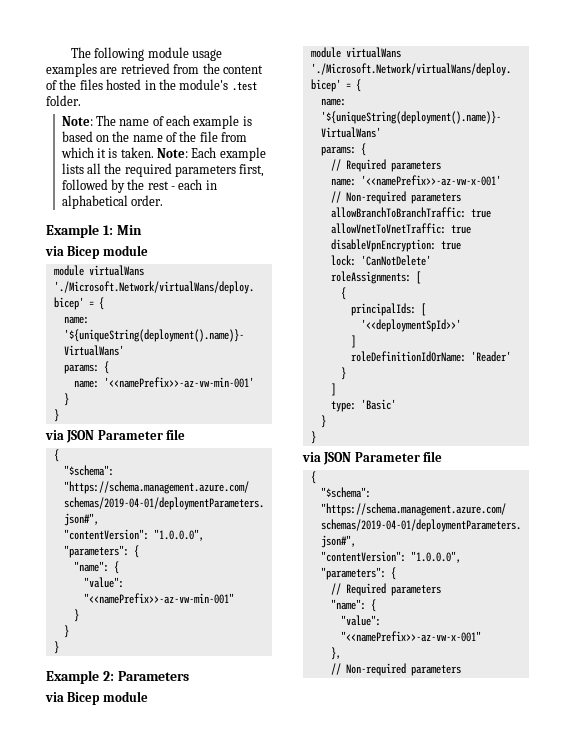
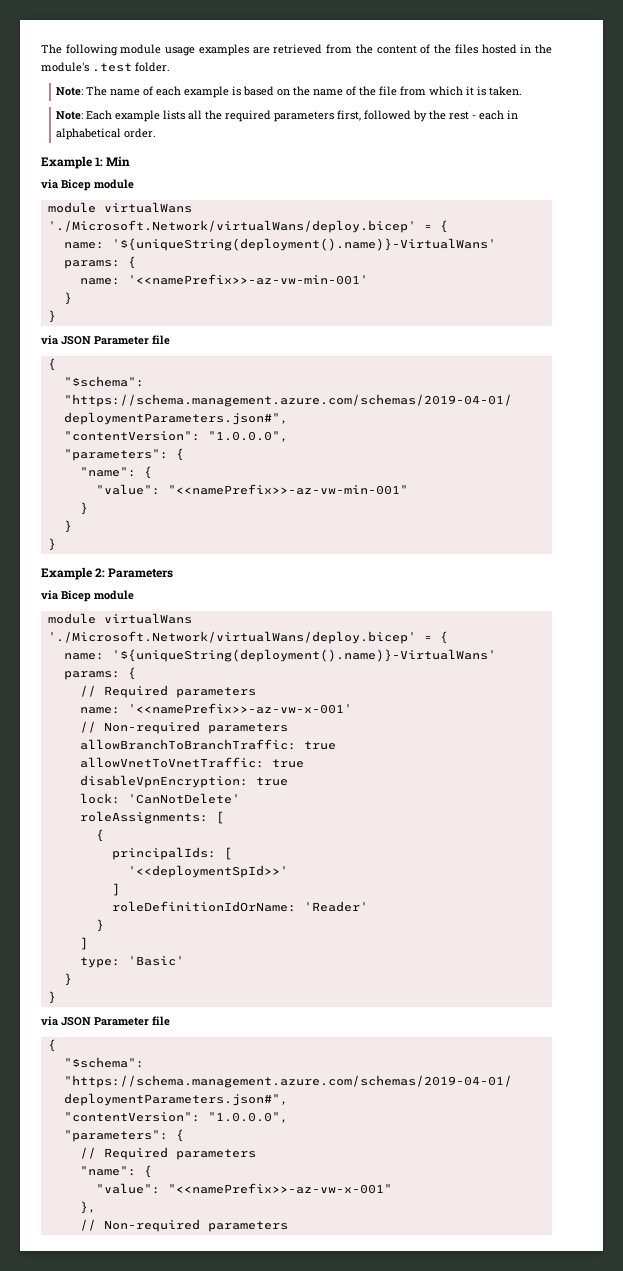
- Note: The name of each example is based on the name of the file from which it is taken. Note: Each example lists all the required parameters first, followed by the rest - each in alphabetical order.
+ Note: The name of each example is based on the name of the file from which it is taken.
+ Note: Each example lists all the required parameters first, followed by the rest - each in alphabetical order.

